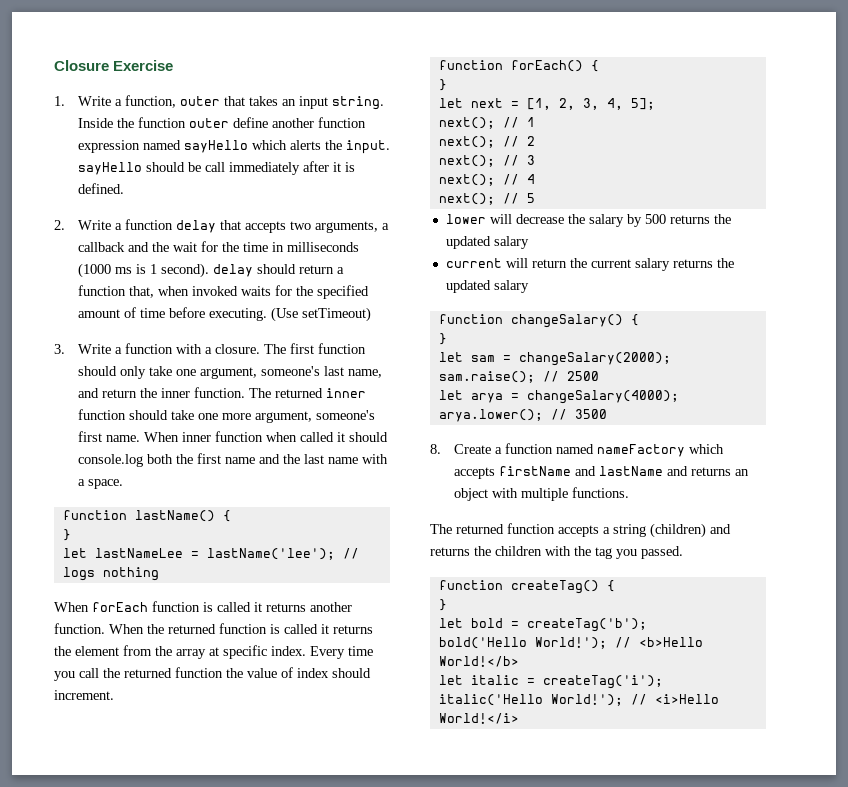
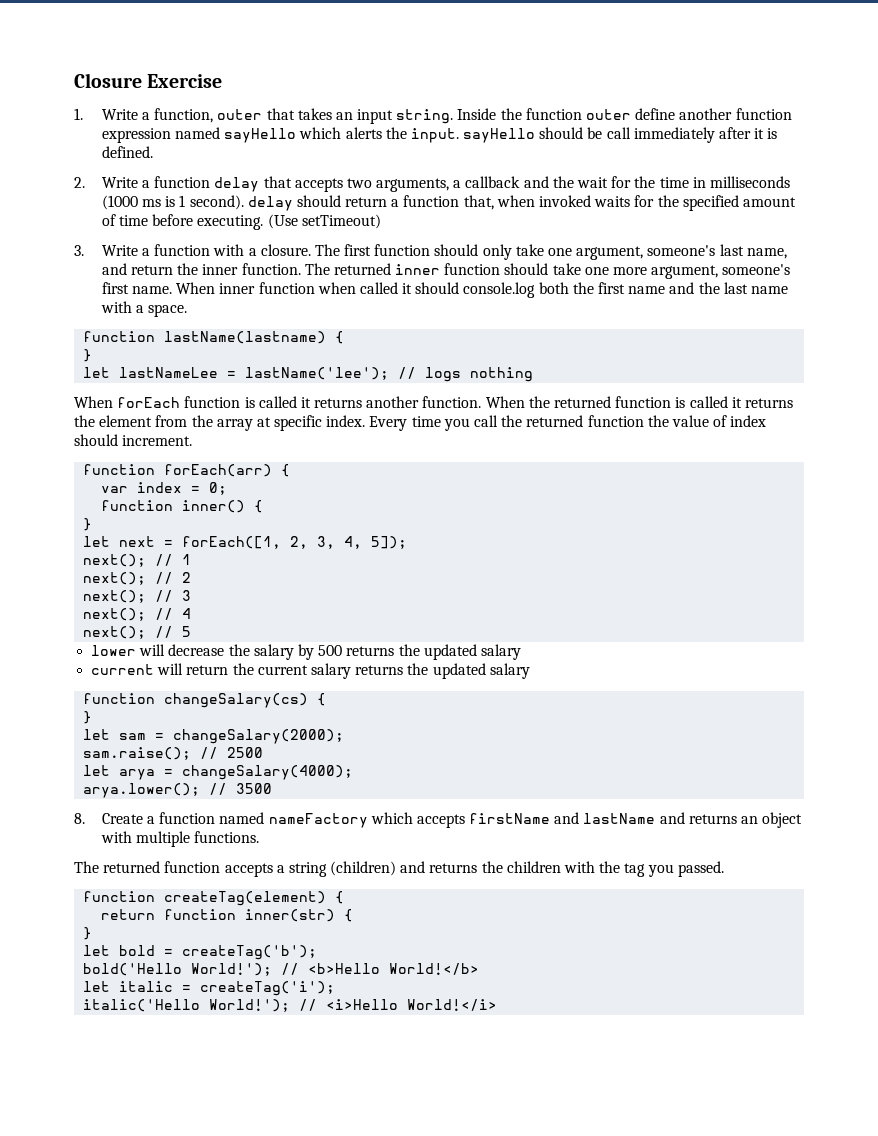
- function lastName() {
+ function lastName(lastname) {
- function forEach() {
+ function forEach(arr) {
+ var index = 0;
+ function inner() {
- let next = [1, 2, 3, 4, 5];
+ let next = forEach([1, 2, 3, 4, 5]);
- function changeSalary() {
+ function changeSalary(cs) {
- function createTag() {
+ function createTag(element) {
+ return function inner(str) {

